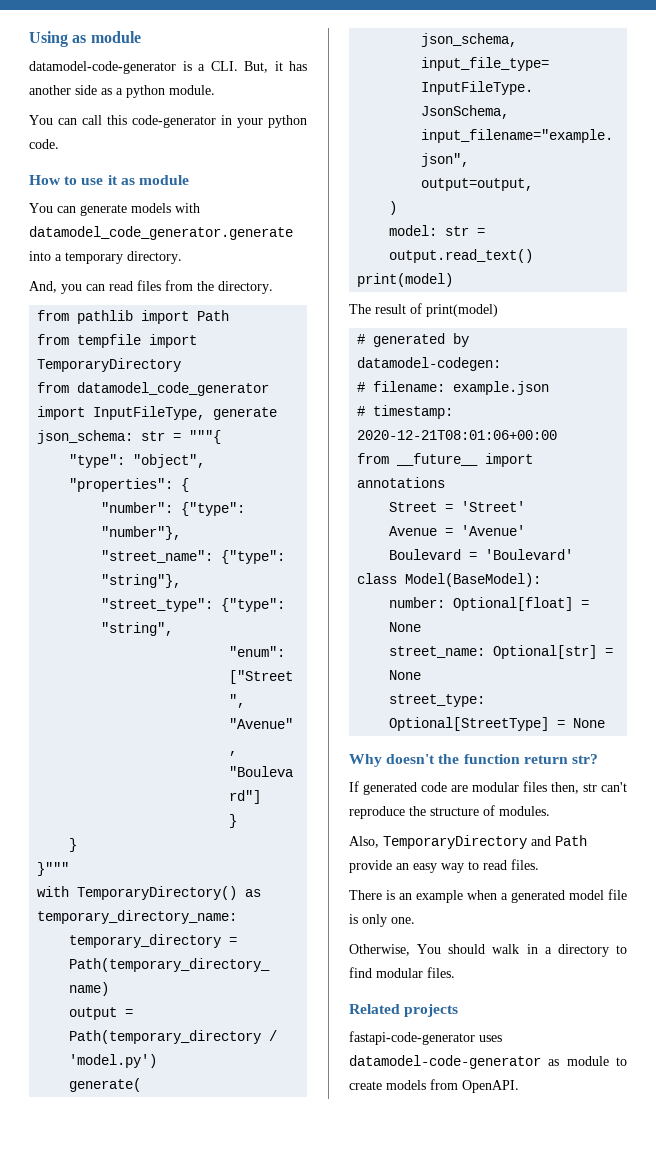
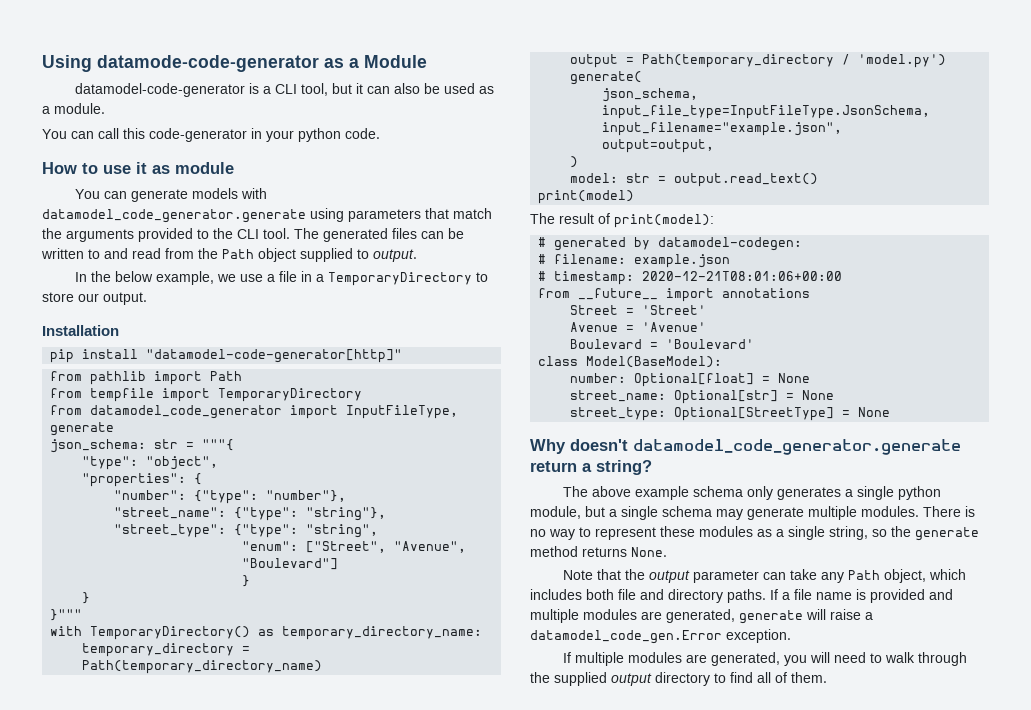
- Using as module
+ Using datamode-code-generator as a Module
- datamodel-code-generator is a CLI. But, it has another side as a python module.
+ datamodel-code-generator is a CLI tool, but it can also be used as a module.
- You can generate models with datamodel_code_generator.generate into a temporary directory.
- And, you can read files from the directory.
+ You can generate models with datamodel_code_generator.generate using parameters that match the arguments provided to the CLI tool. The generated files can be written to and read from the Path object supplied to output.
+ In the below example, we use a file in a TemporaryDirectory to store our output.
+ Installation
+ pip install "datamodel-code-generator[http]"
- The result of print(model)
+ The result of print(model):
- Why doesn't the function return str?
- If generated code are modular files then, str can't reproduce the structure of modules.
- Also, TemporaryDirectory and Path provide an easy way to read files.
- There is an example when a generated model file is only one.
- Otherwise, You should walk in a directory to find modular files.
- Related projects
- fastapi-code-generator uses datamodel-code-generator as module to create models from OpenAPI.
+ Why doesn't datamodel_code_generator.generate return a string?
+ The above example schema only generates a single python module, but a single schema may generate multiple modules. There is no way to represent these modules as a single string, so the generate method returns None.
+ Note that the output parameter can take any Path object, which includes both file and directory paths. If a file name is provided and multiple modules are generated, generate will raise a datamodel_code_gen.Error exception.
+ If multiple modules are generated, you will need to walk through the supplied output directory to find all of them.

